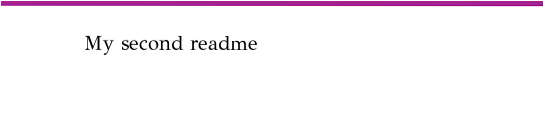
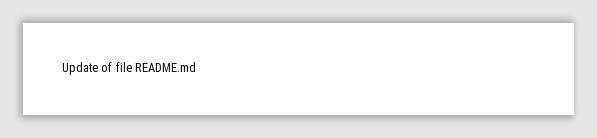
- My second readme
+ Update of file README.md

